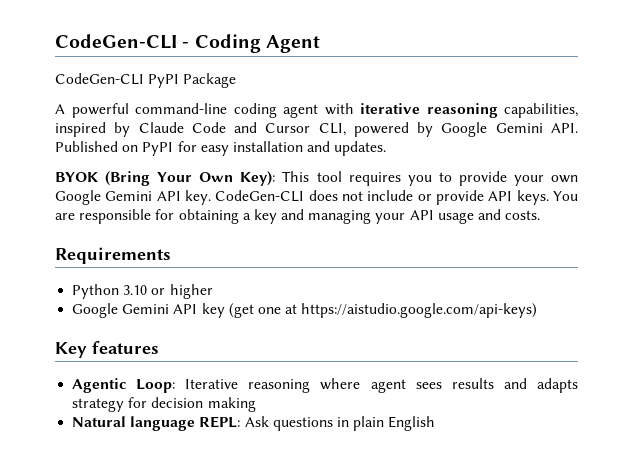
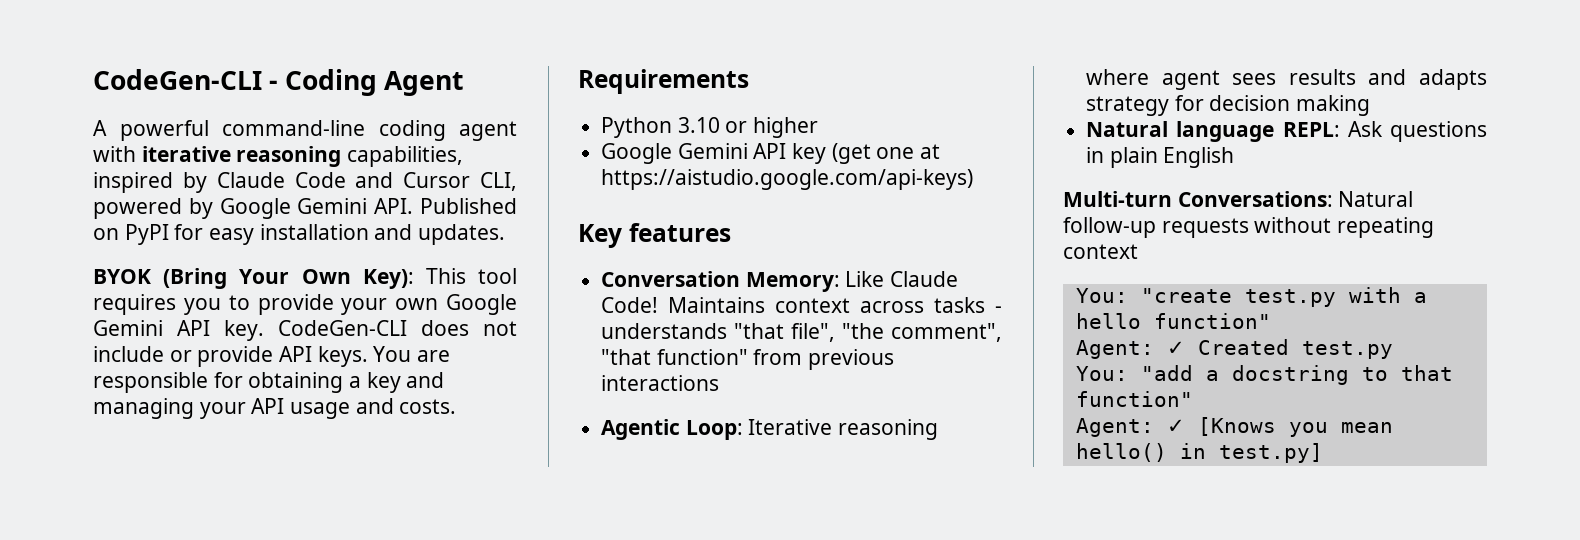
- CodeGen-CLI PyPI Package
+ Conversation Memory: Like Claude Code! Maintains context across tasks - understands "that file", "the comment", "that function" from previous interactions
+ Multi-turn Conversations: Natural follow-up requests without repeating context
+ You: "create test.py with a hello function"
+ Agent: ✓ Created test.py
+ You: "add a docstring to that function"
+ Agent: ✓ [Knows you mean hello() in test.py]

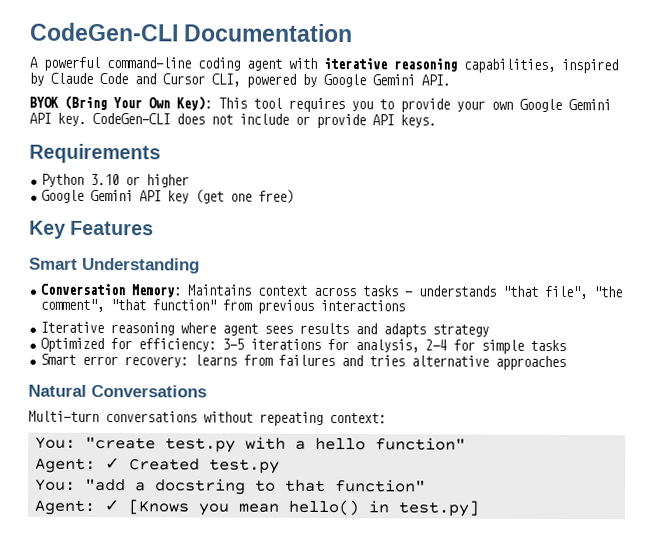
- CodeGen-CLI - Coding Agent
+ CodeGen-CLI Documentation
- A powerful command-line coding agent with iterative reasoning capabilities, inspired by Claude Code and Cursor CLI, powered by Google Gemini API. Published on PyPI for easy installation and updates.
+ A powerful command-line coding agent with iterative reasoning capabilities, inspired by Claude Code and Cursor CLI, powered by Google Gemini API.
- You are responsible for obtaining a key and managing your API usage and costs.
- Google Gemini API key (get one at https://aistudio.google.com/api-keys)
+ Google Gemini API key (get one free)
- Key features
+ Key Features
+ Smart Understanding
- Conversation Memory: Like Claude Code! Maintains context across tasks - understands "that file", "the comment", "that function" from previous interactions
+ Conversation Memory: Maintains context across tasks - understands "that file", "the comment", "that function" from previous interactions
- Agentic Loop: Iterative reasoning where agent sees results and adapts strategy for decision making
- Natural language REPL: Ask questions in plain English
- Multi-turn Conversations: Natural follow-up requests without repeating context
+ Iterative reasoning where agent sees results and adapts strategy
+ Optimized for efficiency: 3-5 iterations for analysis, 2-4 for simple tasks
+ Smart error recovery: learns from failures and tries alternative approaches
+ Natural Conversations
+ Multi-turn conversations without repeating context:

